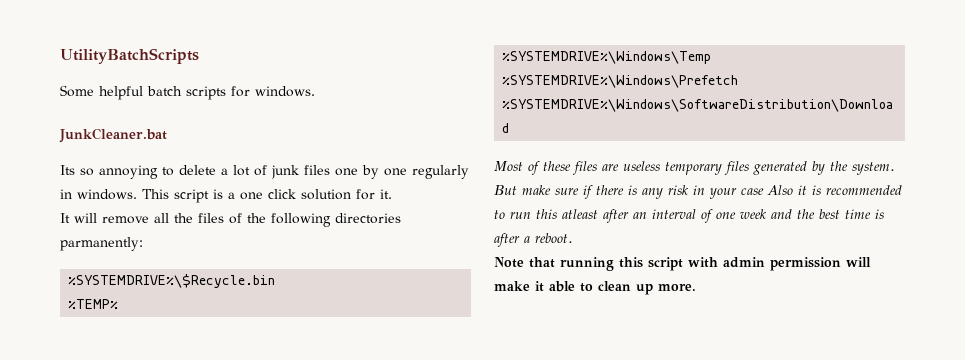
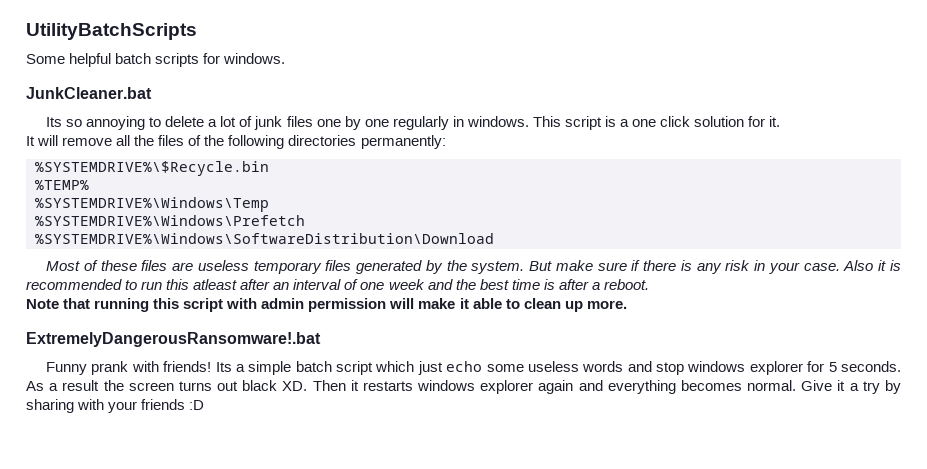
- It will remove all the files of the following directories parmanently:
+ It will remove all the files of the following directories permanently:
- But make sure if there is any risk in your case Also it is recommended to run this atleast after an interval of one week and the best time is after a reboot.
+ But make sure if there is any risk in your case. Also it is recommended to run this atleast after an interval of one week and the best time is after a reboot.
+ ExtremelyDangerousRansomware!.bat
+ Funny prank with friends! Its a simple batch script which just echo some useless words and stop windows explorer for 5 seconds. As a result the screen turns out black XD. Then it restarts windows explorer again and everything becomes normal. Give it a try by sharing with your friends :D

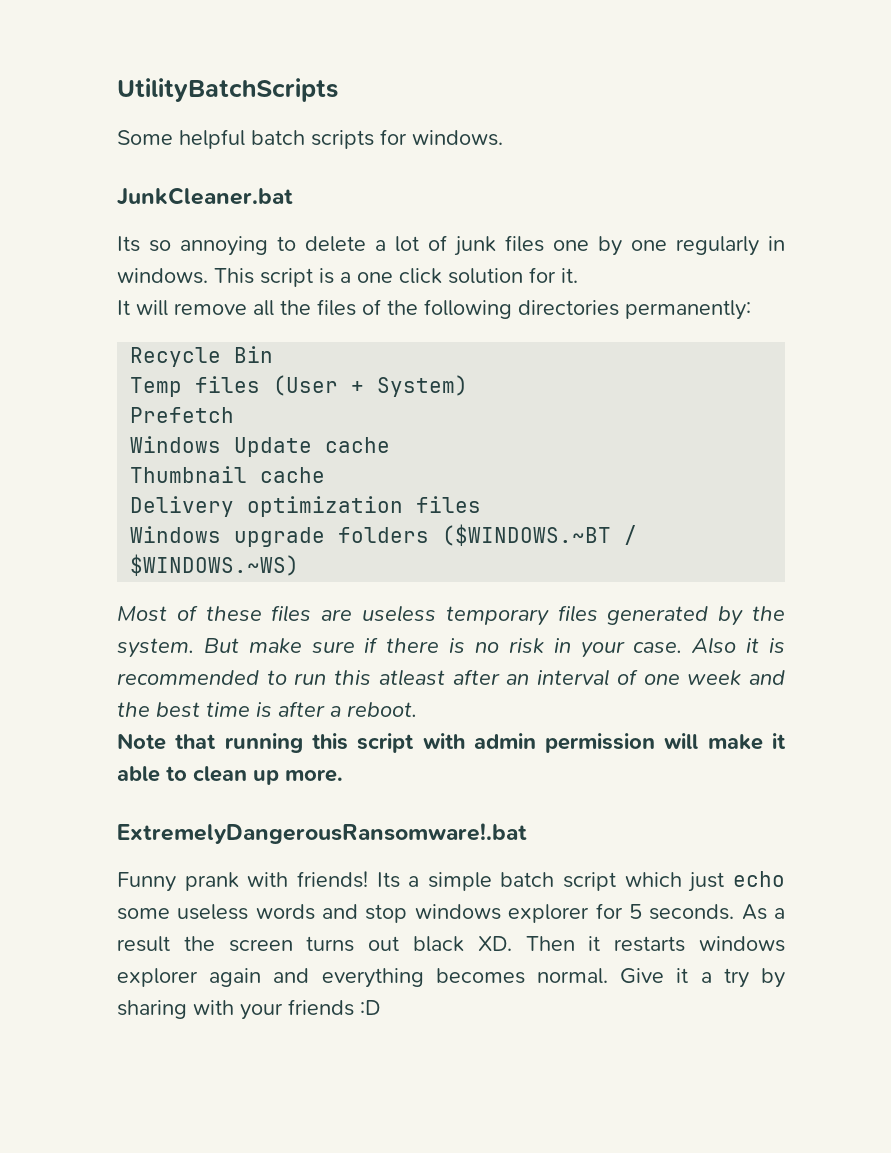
- %SYSTEMDRIVE%\$Recycle.bin
- %TEMP%
- %SYSTEMDRIVE%\Windows\Temp
- %SYSTEMDRIVE%\Windows\Prefetch
- %SYSTEMDRIVE%\Windows\SoftwareDistribution\Download
+ Recycle Bin
+ Temp files (User + System)
+ Prefetch
+ Windows Update cache
+ Thumbnail cache
+ Delivery optimization files
+ Windows upgrade folders ($WINDOWS.~BT / $WINDOWS.~WS)
- But make sure if there is any risk in your case.
+ But make sure if there is no risk in your case.

